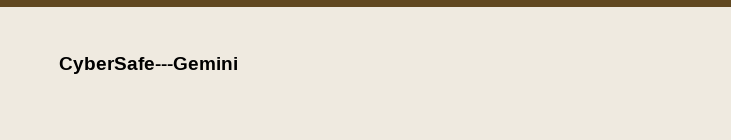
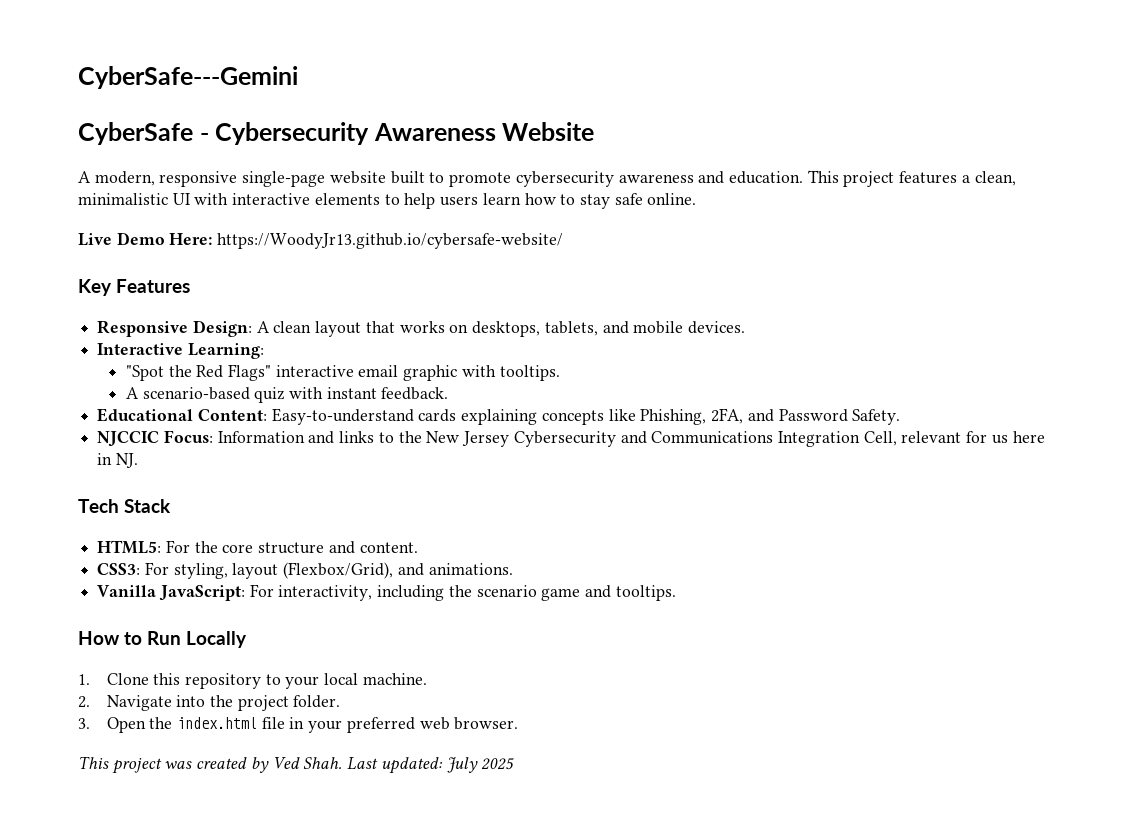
+ CyberSafe - Cybersecurity Awareness Website
+ A modern, responsive single-page website built to promote cybersecurity awareness and education. This project features a clean, minimalistic UI with interactive elements to help users learn how to stay safe online.
+ Live Demo Here: https://WoodyJr13.github.io/cybersafe-website/
+ Key Features
+ Responsive Design: A clean layout that works on desktops, tablets, and mobile devices.
+ Interactive Learning:
+ "Spot the Red Flags" interactive email graphic with tooltips.
+ A scenario-based quiz with instant feedback.
+ Educational Content: Easy-to-understand cards explaining concepts like Phishing, 2FA, and Password Safety.
+ NJCCIC Focus: Information and links to the New Jersey Cybersecurity and Communications Integration Cell, relevant for us here in NJ.
+ Tech Stack
+ HTML5: For the core structure and content.
+ CSS3: For styling, layout (Flexbox/Grid), and animations.
+ Vanilla JavaScript: For interactivity, including the scenario game and tooltips.
+ How to Run Locally
+ 1. Clone this repository to your local machine.
+ 2. Navigate into the project folder.
+ 3. Open the index.html file in your preferred web browser.
+ This project was created by Ved Shah. Last updated: July 2025

